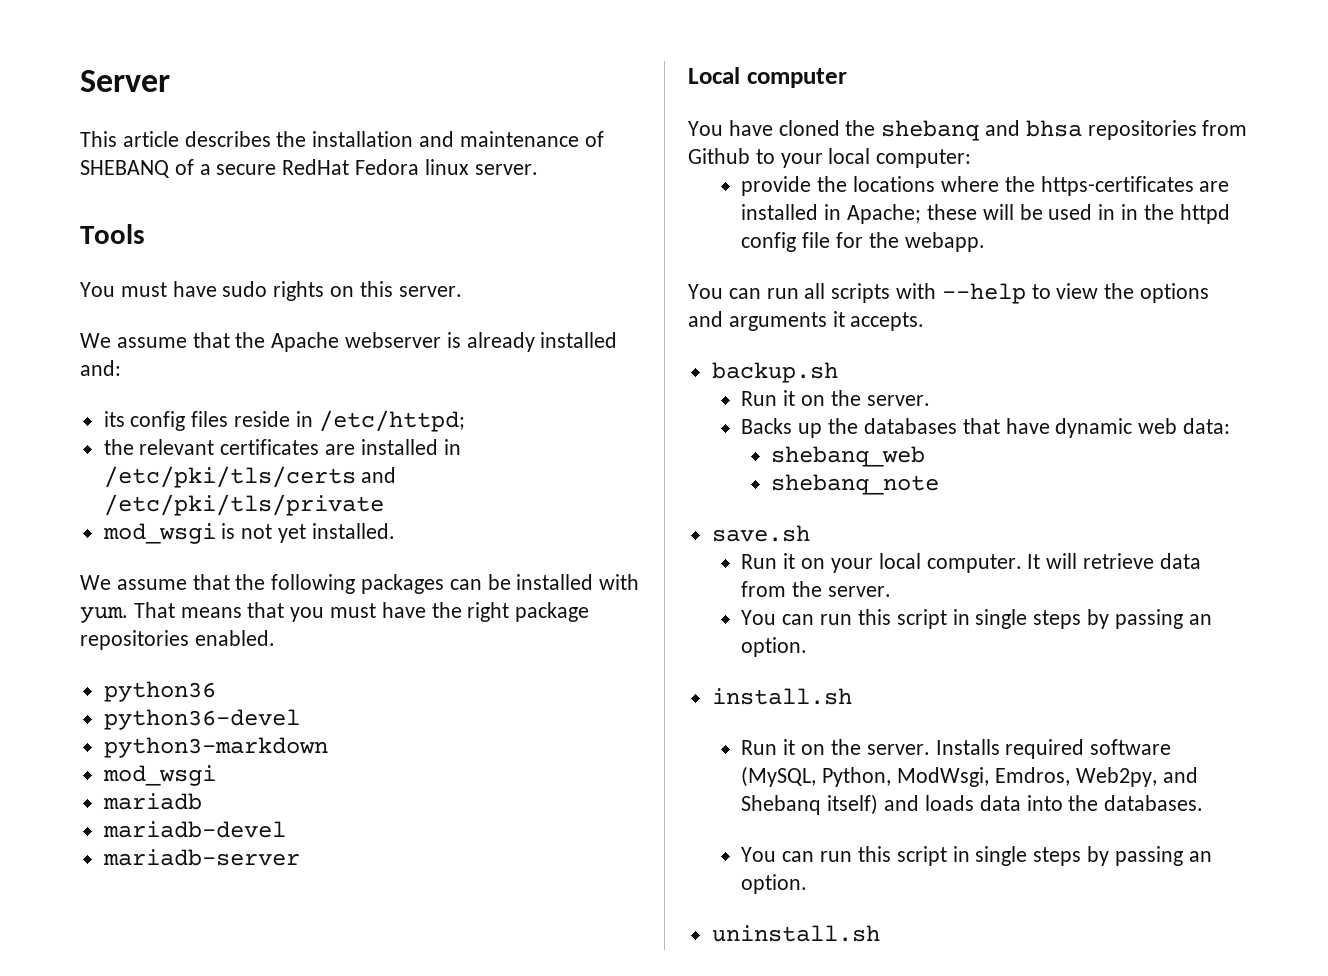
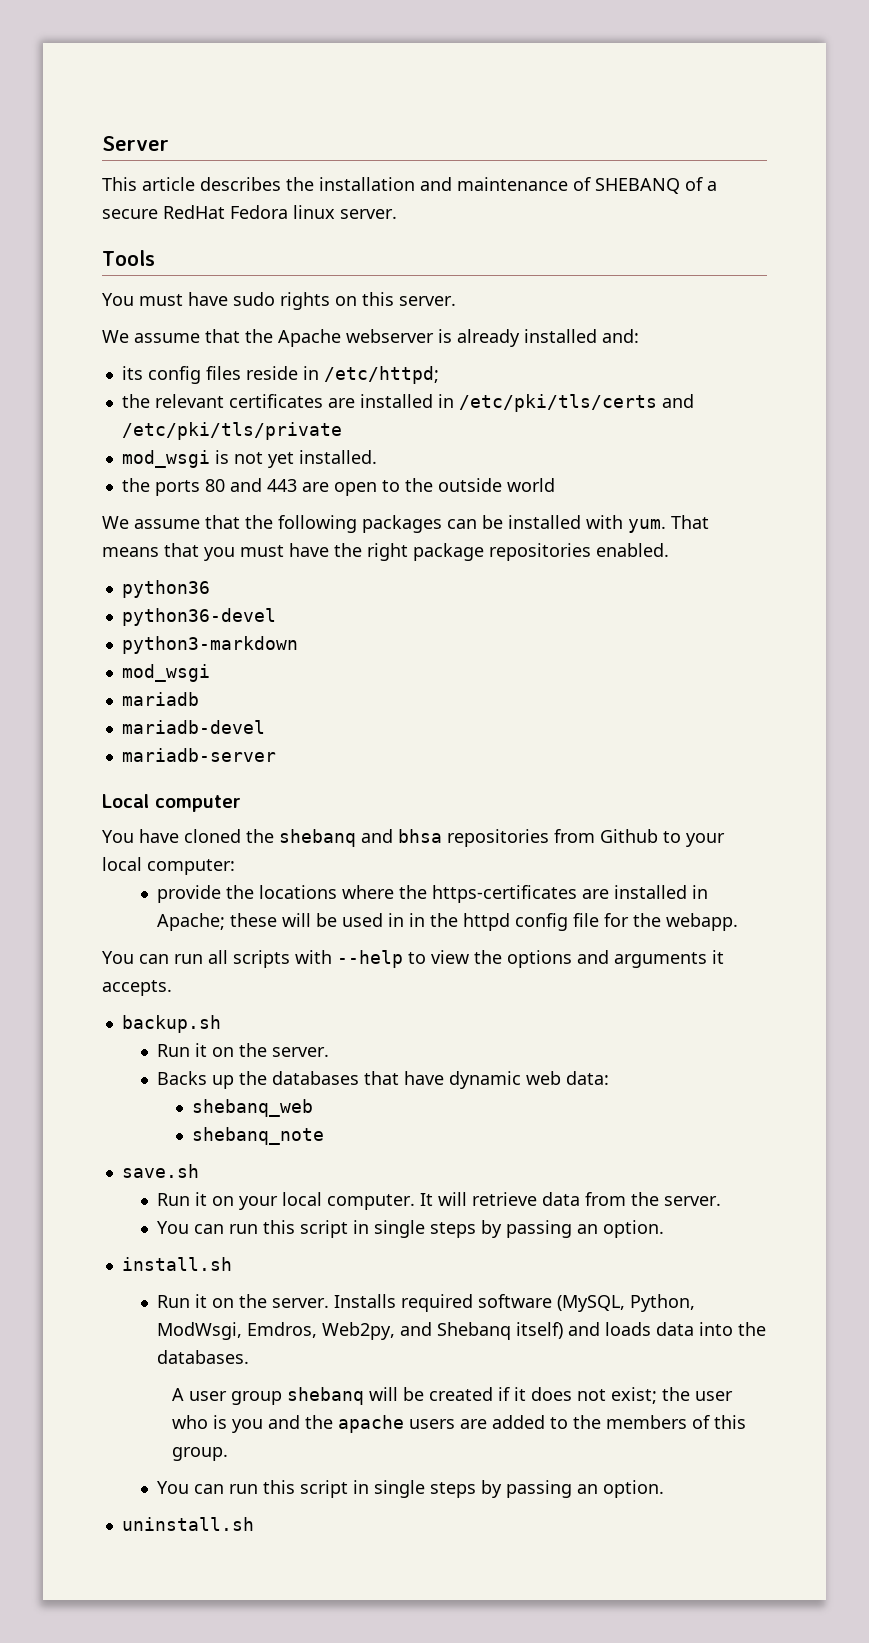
+ the ports 80 and 443 are open to the outside world
+ A user group shebanq will be created if it does not exist; the user who is you and the apache users are added to the members of this group.

